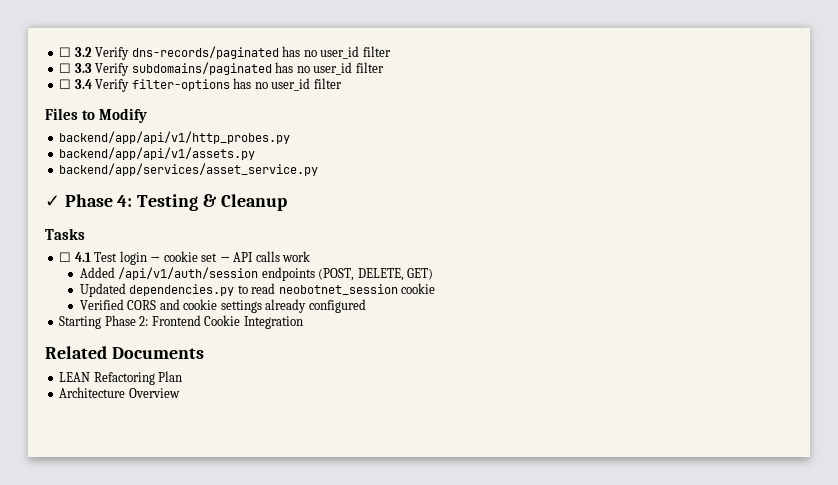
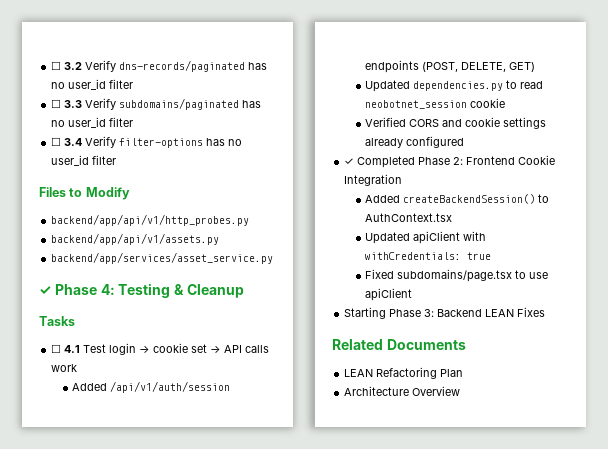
- Starting Phase 2: Frontend Cookie Integration
+ ✓ Completed Phase 2: Frontend Cookie Integration
+ Added createBackendSession() to AuthContext.tsx
+ Updated apiClient with withCredentials: true
+ Fixed subdomains/page.tsx to use apiClient
+ Starting Phase 3: Backend LEAN Fixes

